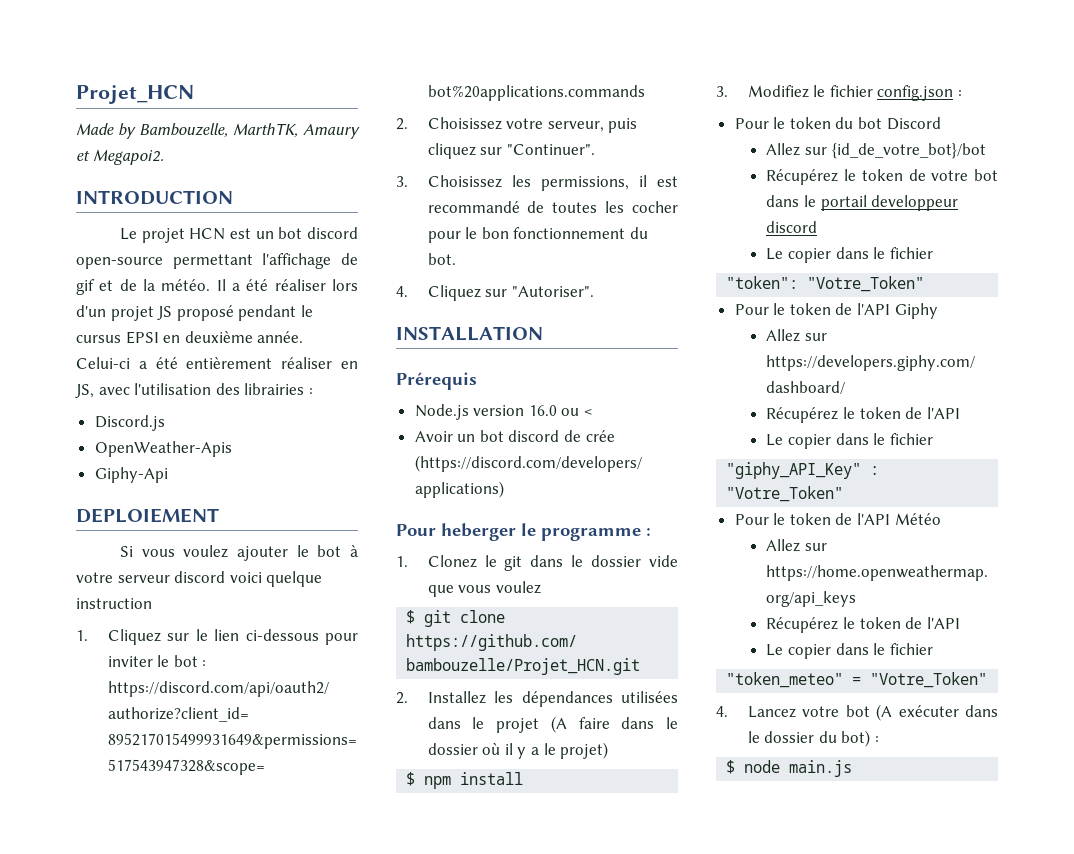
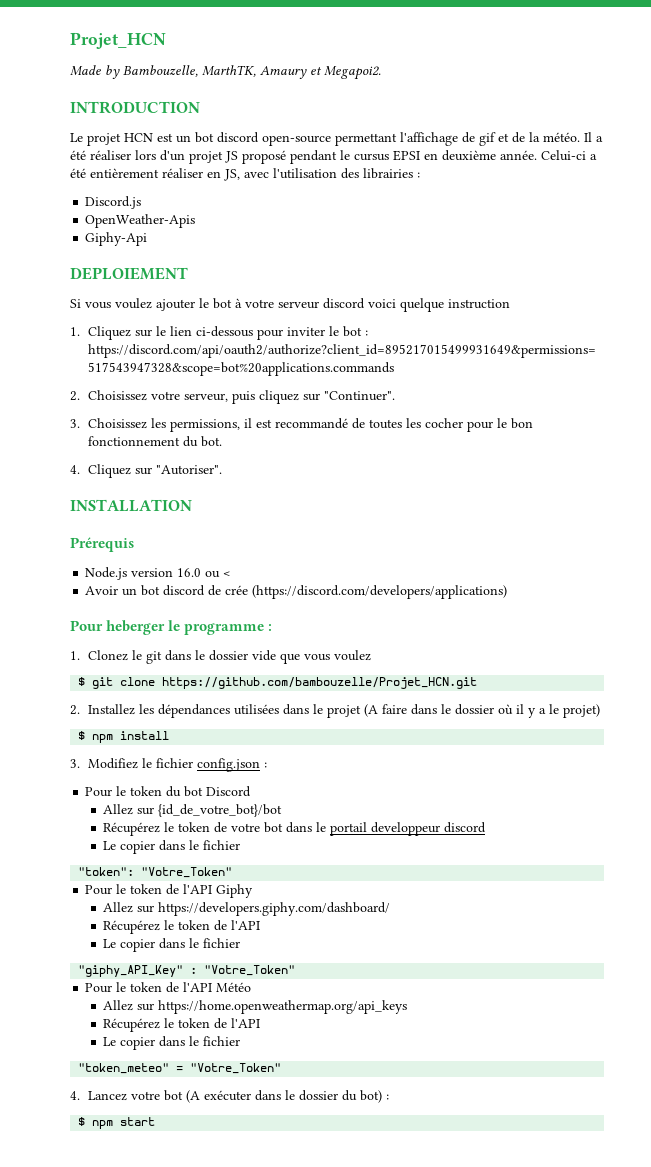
- $ node main.js
+ $ npm start

